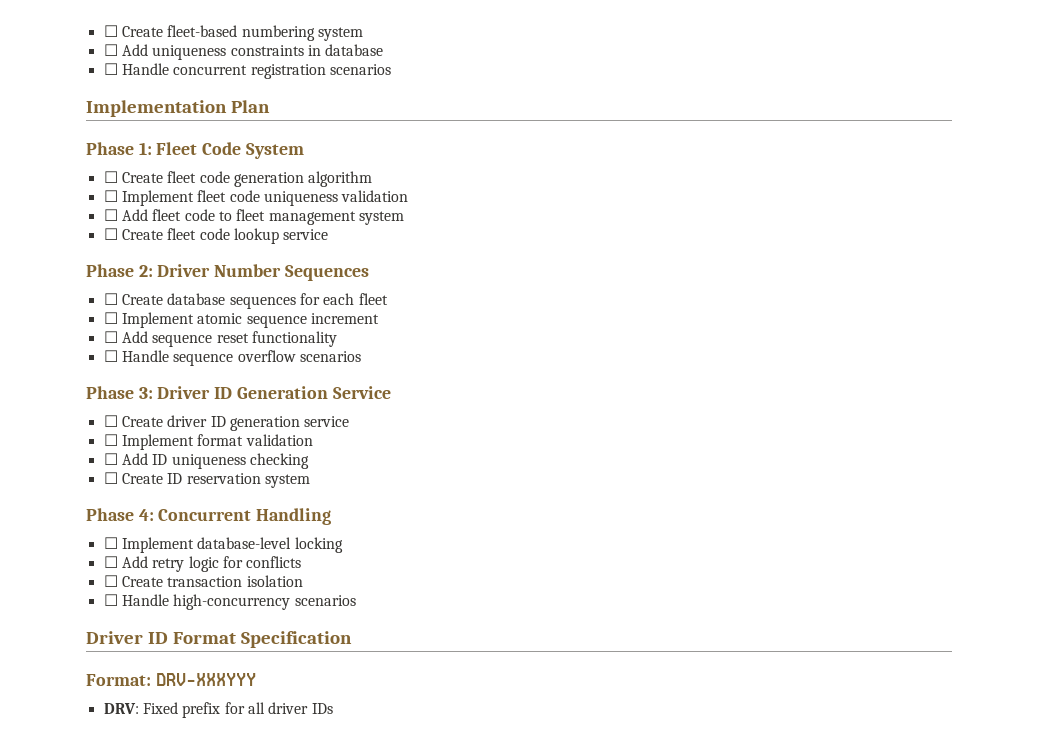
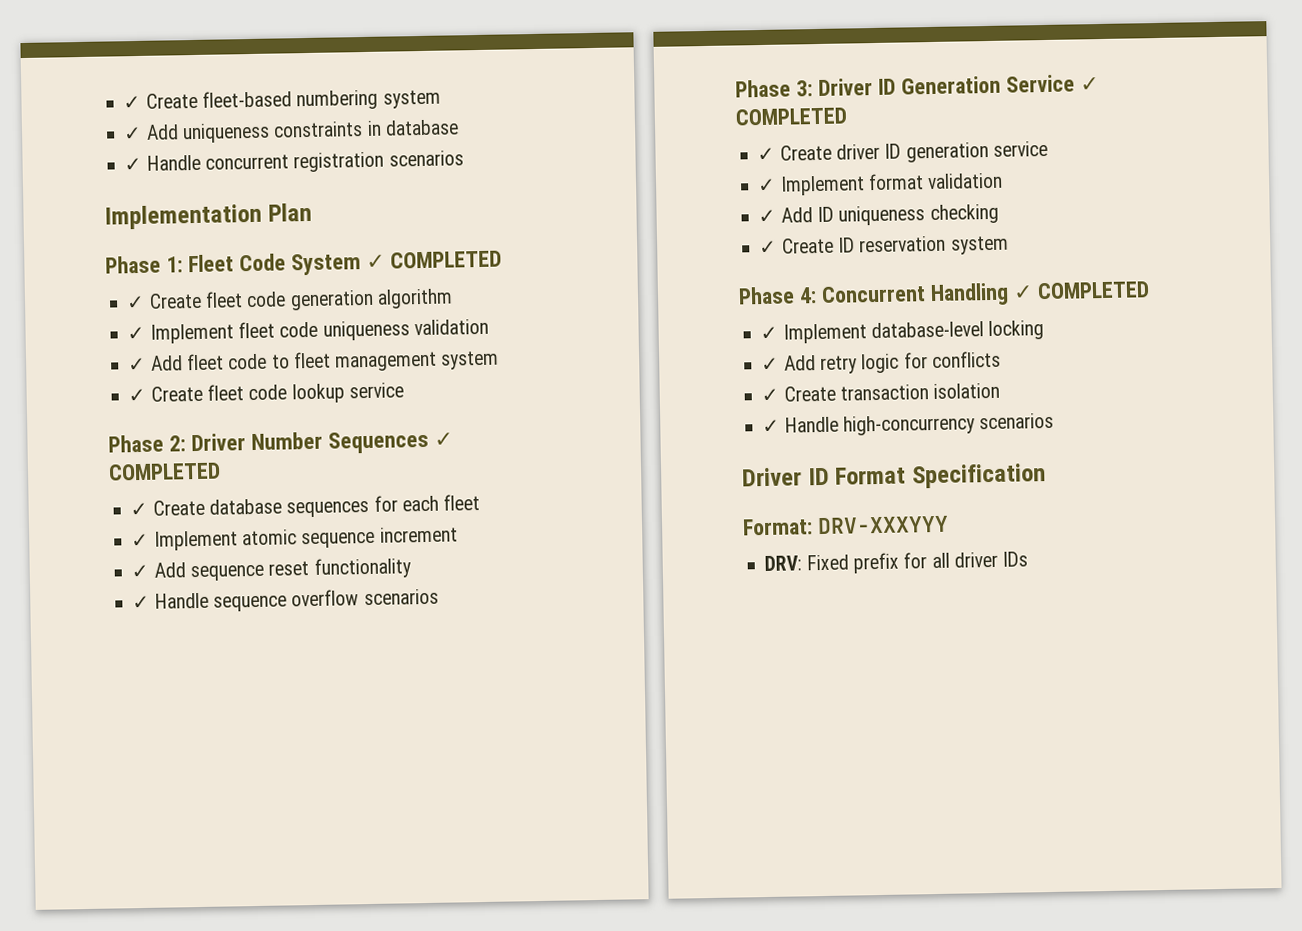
- ☐ Create fleet-based numbering system
+ ✓ Create fleet-based numbering system
- ☐ Add uniqueness constraints in database
+ ✓ Add uniqueness constraints in database
- ☐ Handle concurrent registration scenarios
+ ✓ Handle concurrent registration scenarios
- Phase 1: Fleet Code System
- ☐ Create fleet code generation algorithm
+ Phase 1: Fleet Code System ✓ COMPLETED
+ ✓ Create fleet code generation algorithm
- ☐ Implement fleet code uniqueness validation
+ ✓ Implement fleet code uniqueness validation
- ☐ Add fleet code to fleet management system
+ ✓ Add fleet code to fleet management system
- ☐ Create fleet code lookup service
+ ✓ Create fleet code lookup service
- Phase 2: Driver Number Sequences
- ☐ Create database sequences for each fleet
+ Phase 2: Driver Number Sequences ✓ COMPLETED
+ ✓ Create database sequences for each fleet
- ☐ Implement atomic sequence increment
+ ✓ Implement atomic sequence increment
- ☐ Add sequence reset functionality
+ ✓ Add sequence reset functionality
- ☐ Handle sequence overflow scenarios
+ ✓ Handle sequence overflow scenarios
- Phase 3: Driver ID Generation Service
- ☐ Create driver ID generation service
+ Phase 3: Driver ID Generation Service ✓ COMPLETED
+ ✓ Create driver ID generation service
- ☐ Implement format validation
+ ✓ Implement format validation
- ☐ Add ID uniqueness checking
+ ✓ Add ID uniqueness checking
- ☐ Create ID reservation system
+ ✓ Create ID reservation system
- Phase 4: Concurrent Handling
- ☐ Implement database-level locking
+ Phase 4: Concurrent Handling ✓ COMPLETED
+ ✓ Implement database-level locking
- ☐ Add retry logic for conflicts
+ ✓ Add retry logic for conflicts
- ☐ Create transaction isolation
+ ✓ Create transaction isolation
- ☐ Handle high-concurrency scenarios
+ ✓ Handle high-concurrency scenarios

